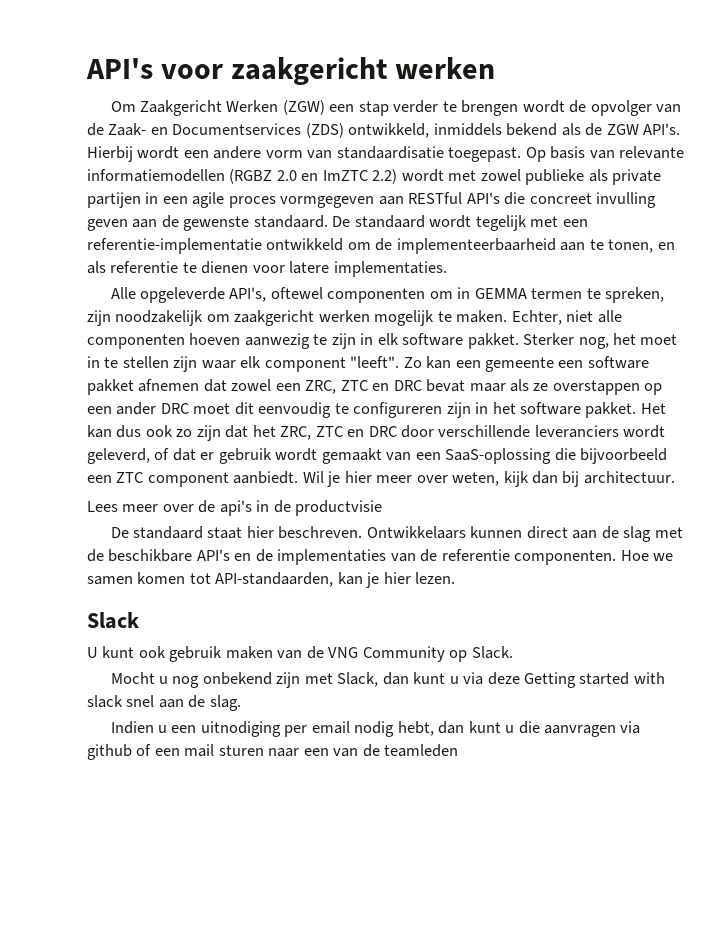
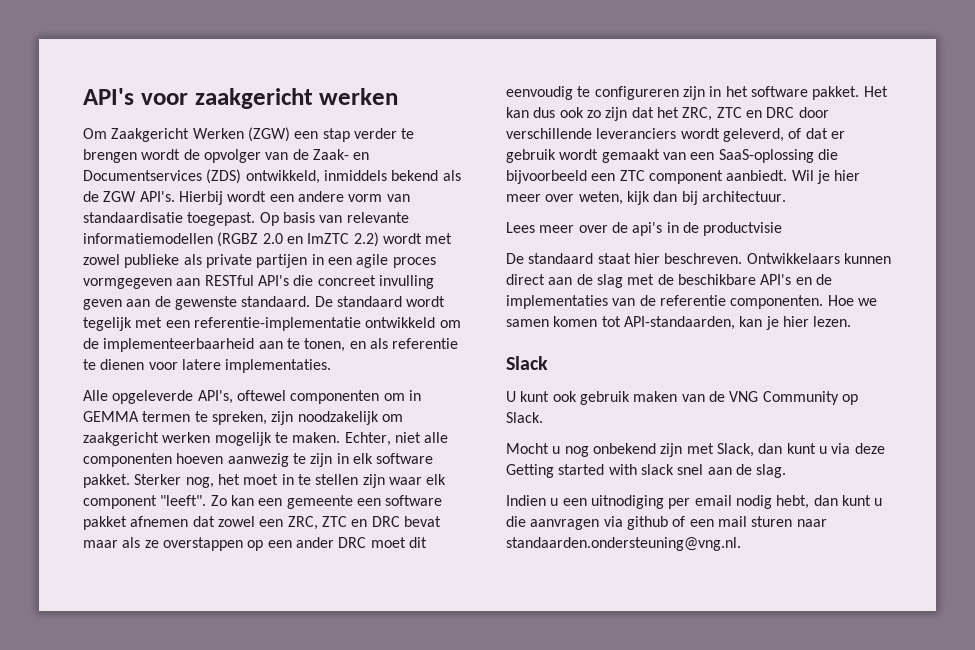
- Indien u een uitnodiging per email nodig hebt, dan kunt u die aanvragen via github of een mail sturen naar een van de teamleden
+ Indien u een uitnodiging per email nodig hebt, dan kunt u die aanvragen via github of een mail sturen naar standaarden.ondersteuning@vng.nl.

